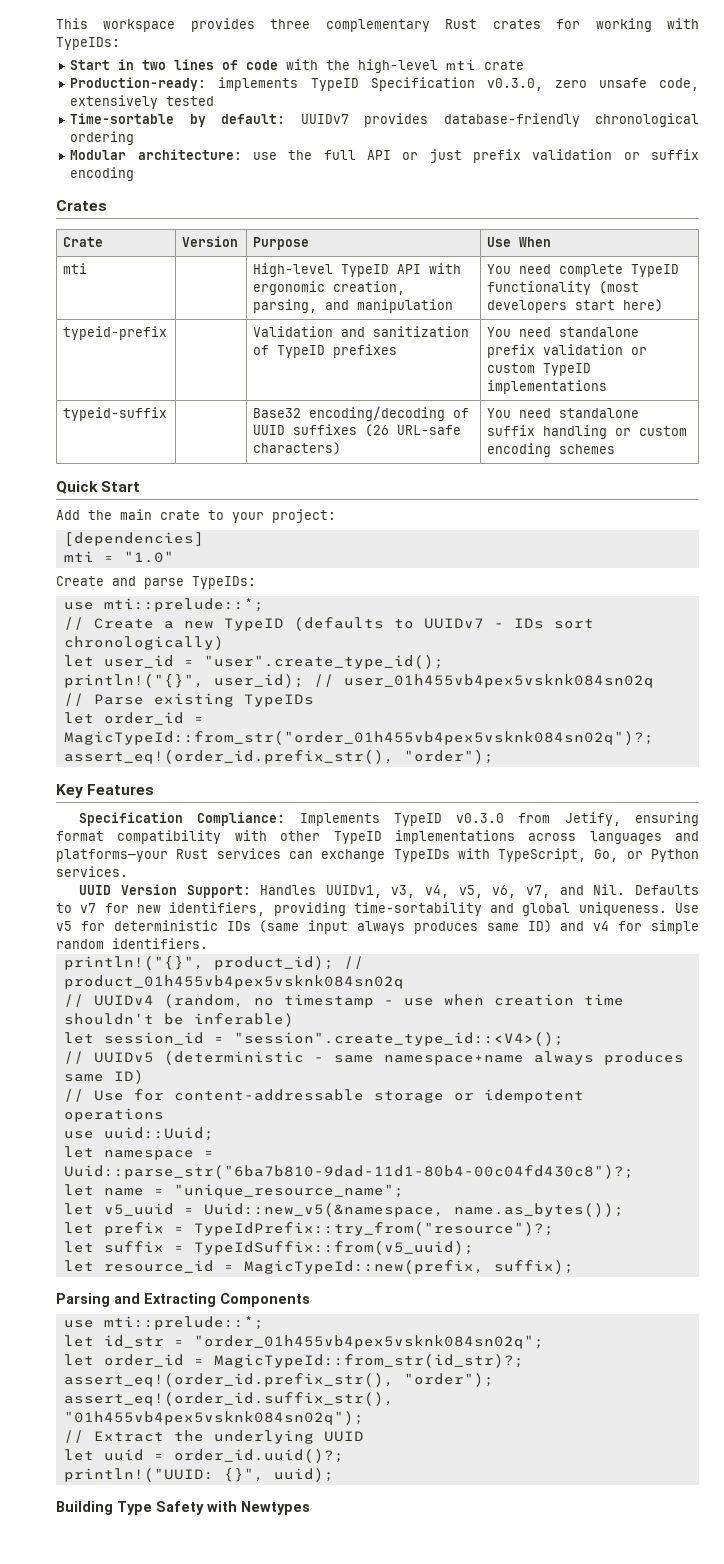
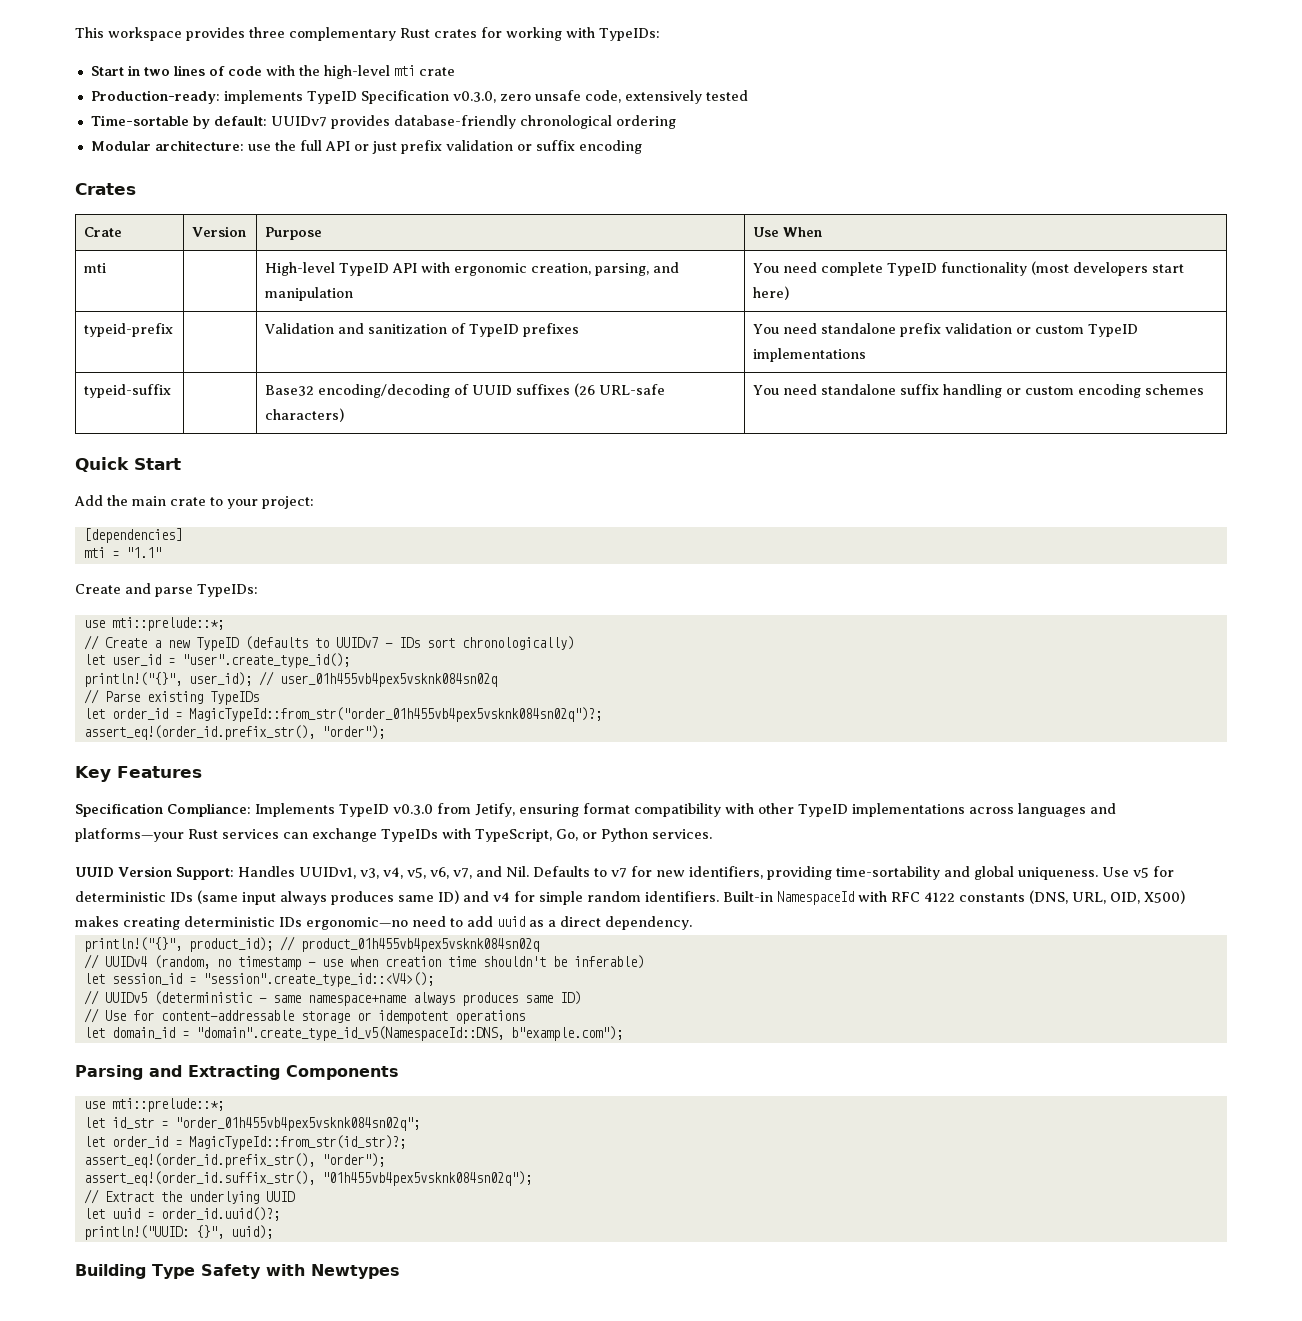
- mti = "1.0"
+ mti = "1.1"
+ Built-in NamespaceId with RFC 4122 constants (DNS, URL, OID, X500) makes creating deterministic IDs ergonomic—no need to add uuid as a direct dependency.
- use uuid::Uuid;
- let namespace = Uuid::parse_str("6ba7b810-9dad-11d1-80b4-00c04fd430c8")?;
- let name = "unique_resource_name";
- let v5_uuid = Uuid::new_v5(&namespace, name.as_bytes());
- let prefix = TypeIdPrefix::try_from("resource")?;
- let suffix = TypeIdSuffix::from(v5_uuid);
- let resource_id = MagicTypeId::new(prefix, suffix);
+ let domain_id = "domain".create_type_id_v5(NamespaceId::DNS, b"example.com");

